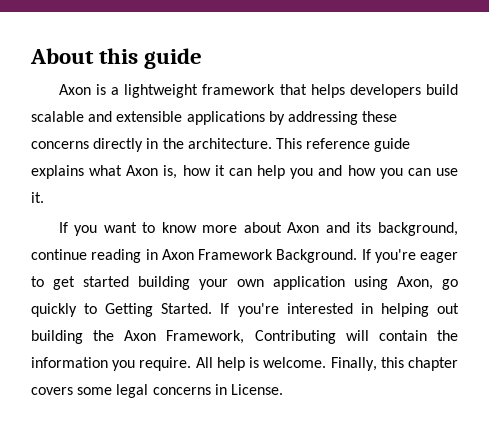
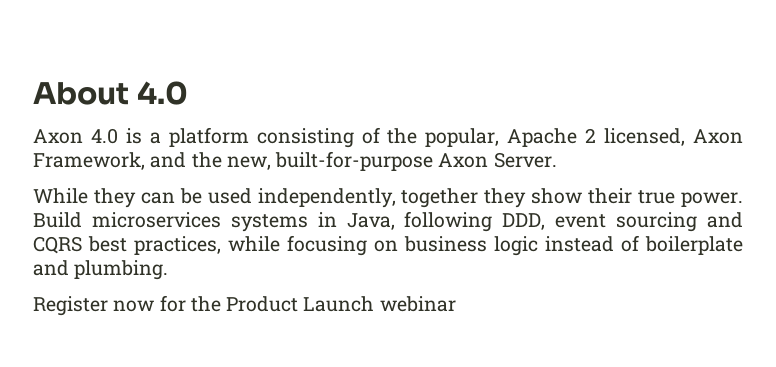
- About this guide
- Axon is a lightweight framework that helps developers build scalable and extensible applications by addressing these concerns directly in the architecture. This reference guide explains what Axon is, how it can help you and how you can use it.
- If you want to know more about Axon and its background, continue reading in Axon Framework Background. If you're eager to get started building your own application using Axon, go quickly to Getting Started. If you're interested in helping out building the Axon Framework, Contributing will contain the information you require. All help is welcome. Finally, this chapter covers some legal concerns in License.
+ About 4.0
+ Axon 4.0 is a platform consisting of the popular, Apache 2 licensed, Axon Framework, and the new, built-for-purpose Axon Server.
+ While they can be used independently, together they show their true power. Build microservices systems in Java, following DDD, event sourcing and CQRS best practices, while focusing on business logic instead of boilerplate and plumbing.
+ Register now for the Product Launch webinar

